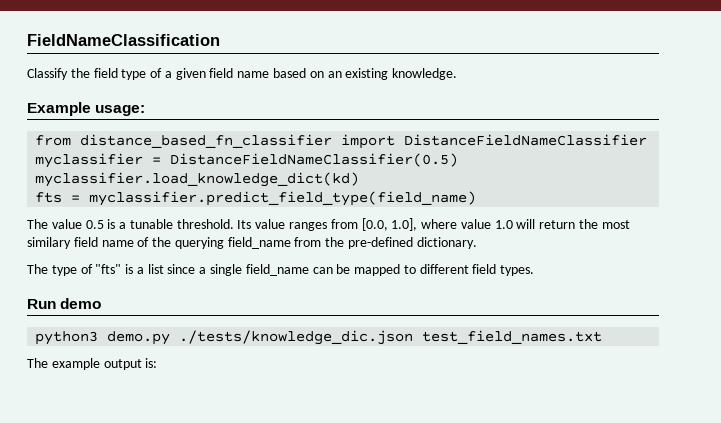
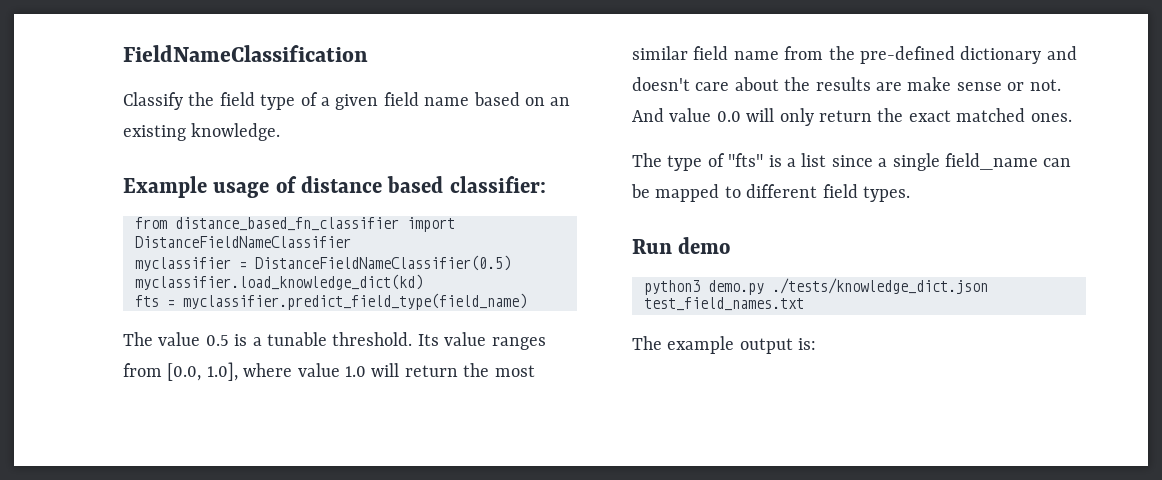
- Example usage:
+ Example usage of distance based classifier:
- Its value ranges from [0.0, 1.0], where value 1.0 will return the most similary field name of the querying field_name from the pre-defined dictionary.
+ Its value ranges from [0.0, 1.0], where value 1.0 will return the most similar field name from the pre-defined dictionary and doesn't care about the results are make sense or not. And value 0.0 will only return the exact matched ones.
- python3 demo.py ./tests/knowledge_dic.json test_field_names.txt
+ python3 demo.py ./tests/knowledge_dict.json test_field_names.txt

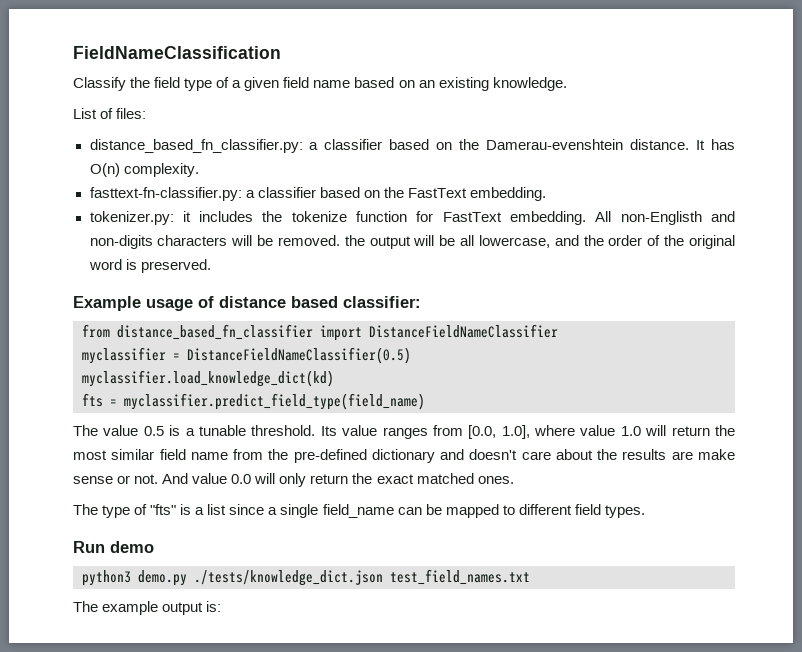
+ List of files:
+ distance_based_fn_classifier.py: a classifier based on the Damerau-evenshtein distance. It has O(n) complexity.
+ fasttext-fn-classifier.py: a classifier based on the FastText embedding.
+ tokenizer.py: it includes the tokenize function for FastText embedding. All non-Englisth and non-digits characters will be removed. the output will be all lowercase, and the order of the original word is preserved.

